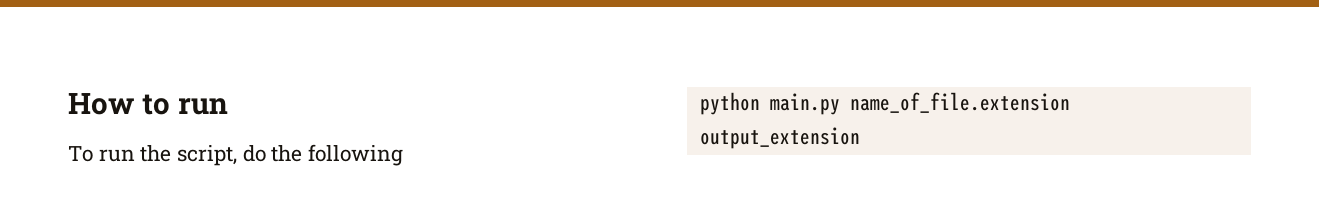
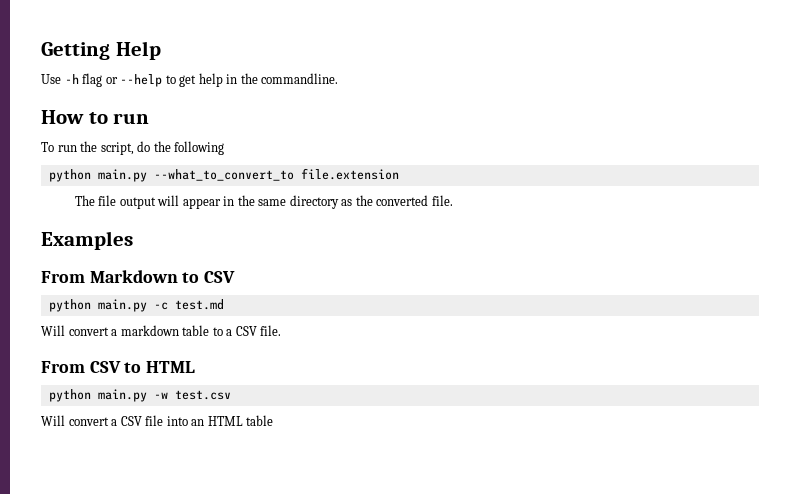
+ Getting Help
+ Use -h flag or --help to get help in the commandline.
- python main.py name_of_file.extension output_extension
+ python main.py --what_to_convert_to file.extension
+ The file output will appear in the same directory as the converted file.
+ Examples
+ From Markdown to CSV
+ python main.py -c test.md
+ Will convert a markdown table to a CSV file.
+ From CSV to HTML
+ python main.py -w test.csv
+ Will convert a CSV file into an HTML table

